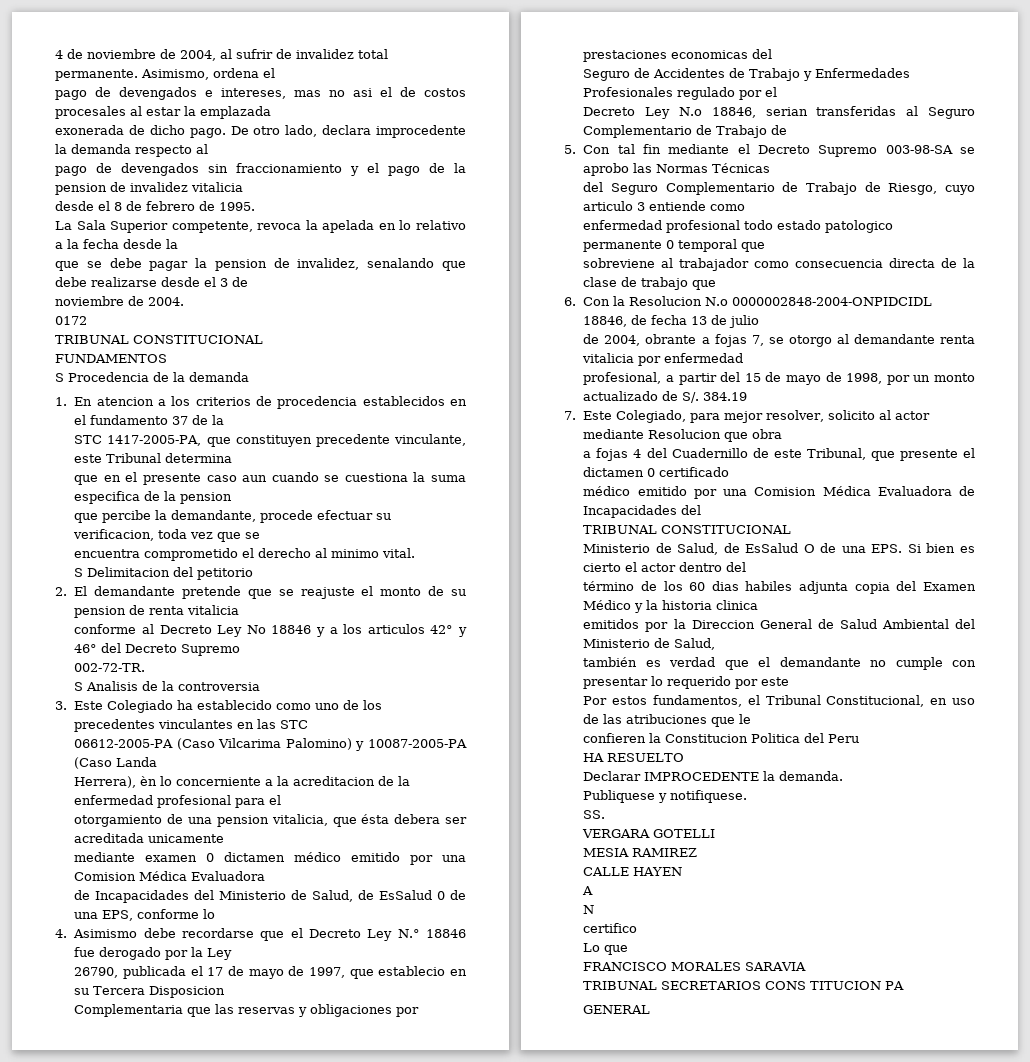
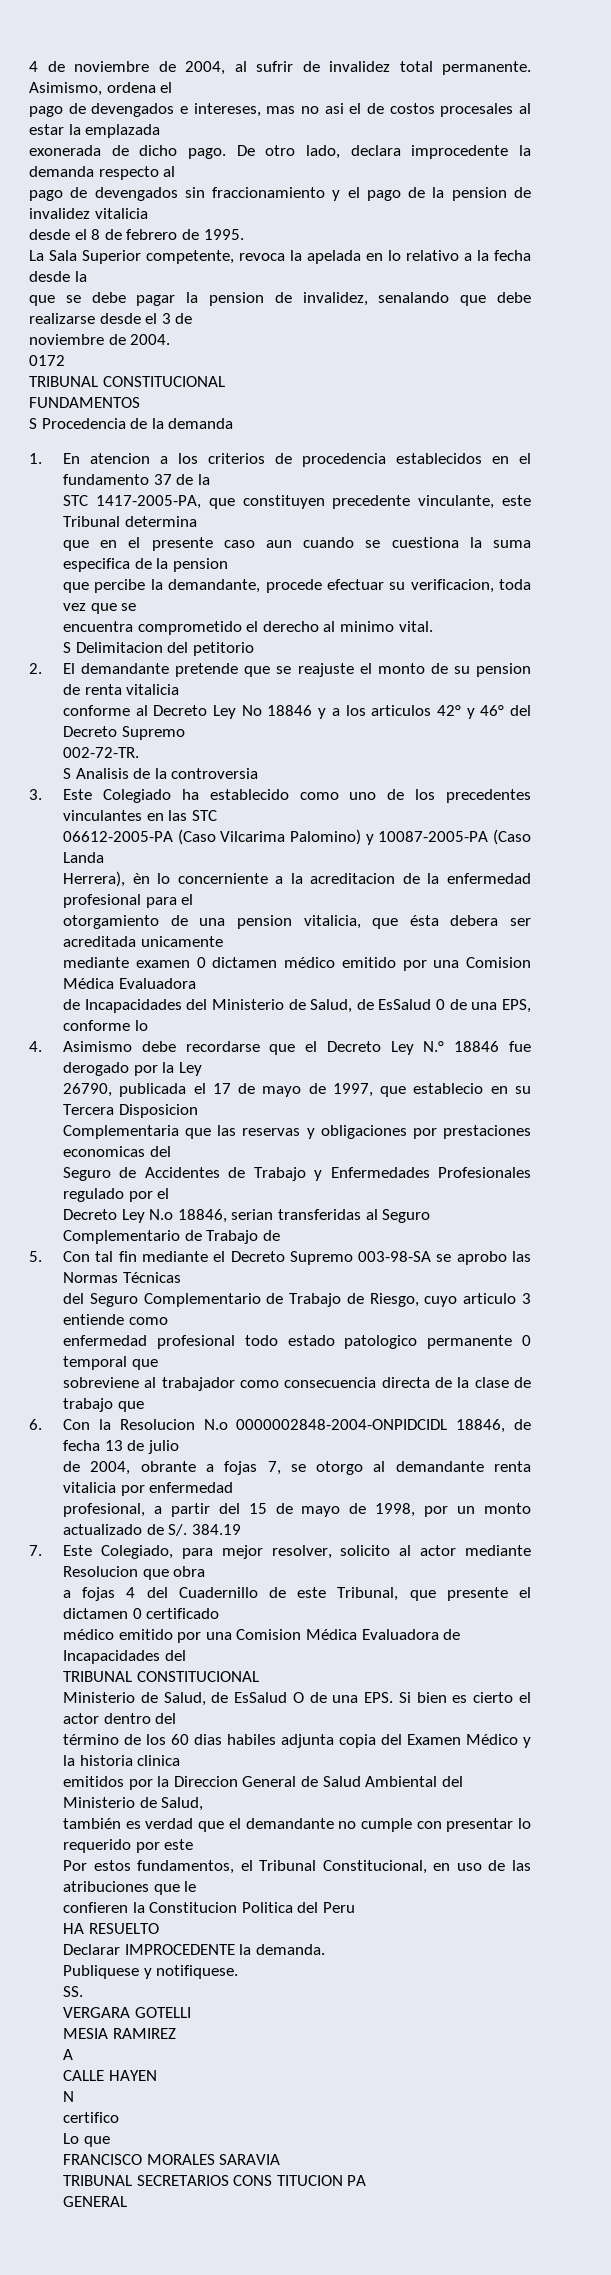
+ A
- A

